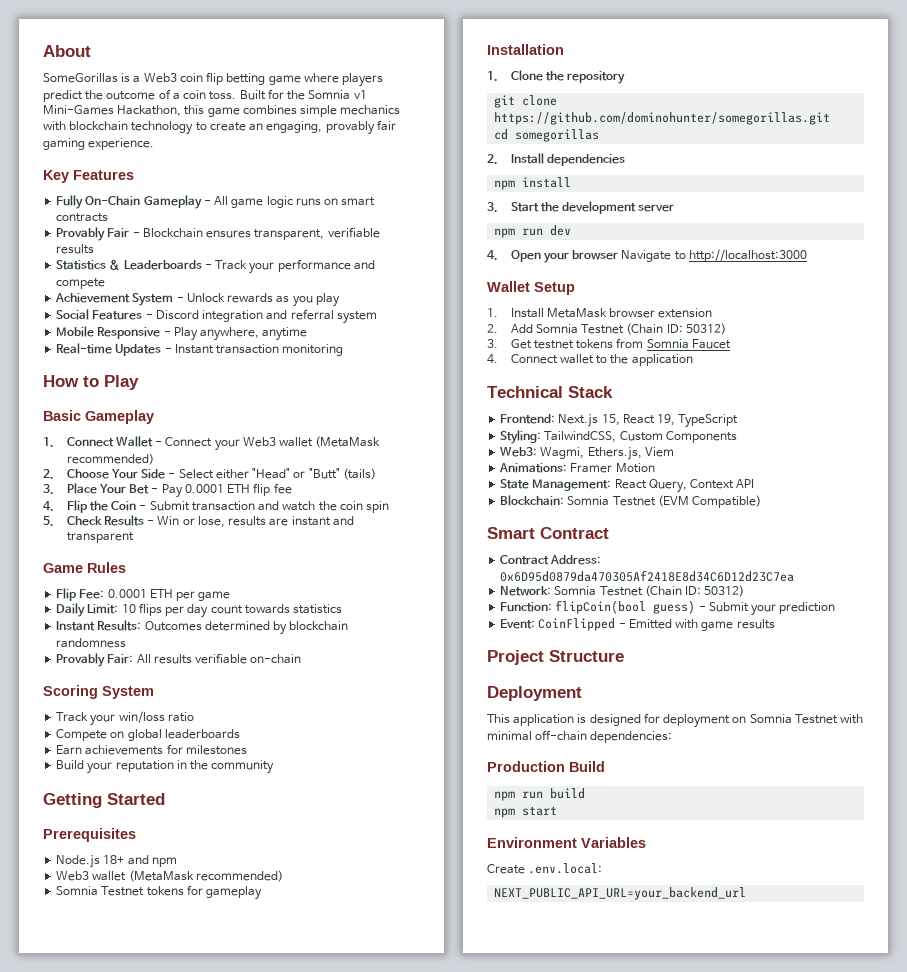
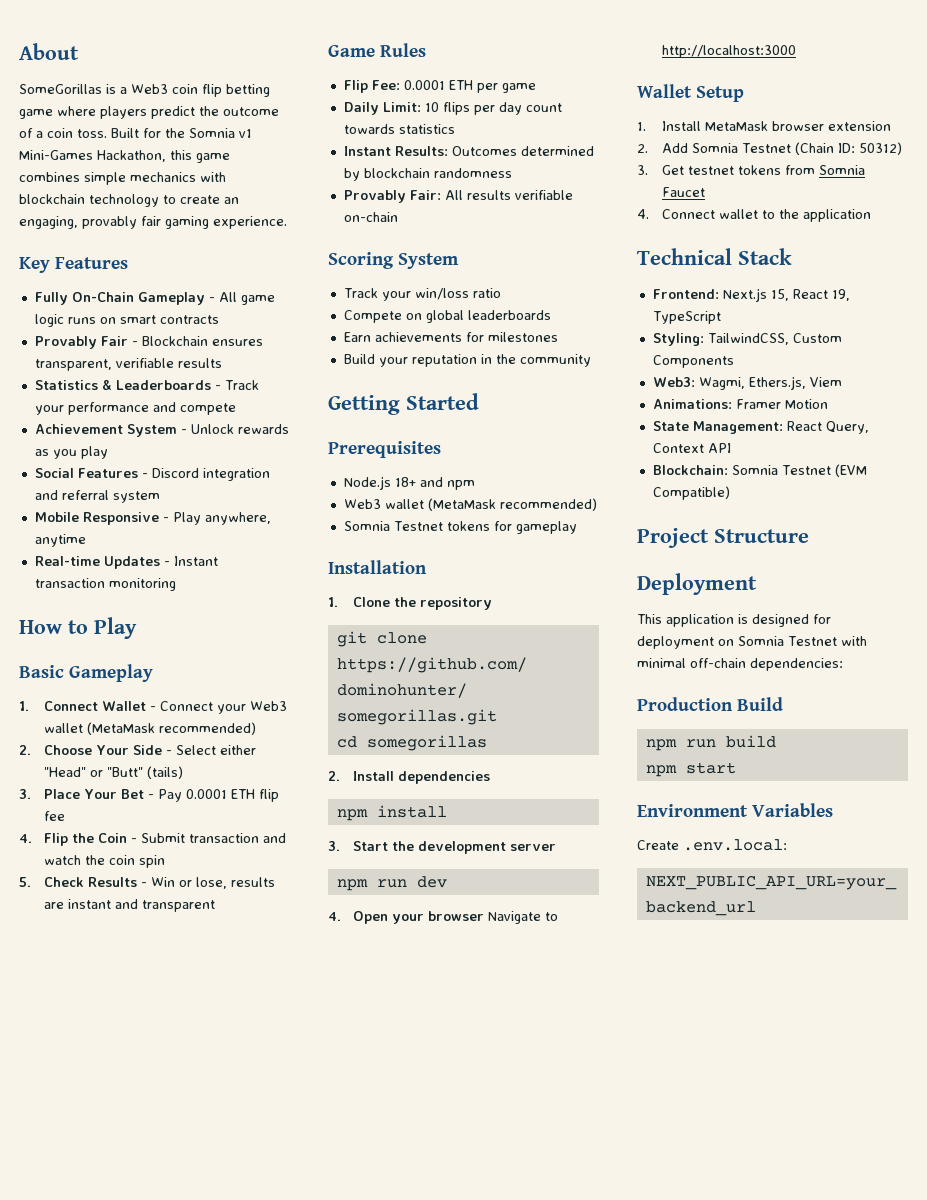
- Smart Contract
- Contract Address: 0x6D95d0879da470305Af2418E8d34C6D12d23C7ea
- Network: Somnia Testnet (Chain ID: 50312)
- Function: flipCoin(bool guess) - Submit your prediction
- Event: CoinFlipped - Emitted with game results

